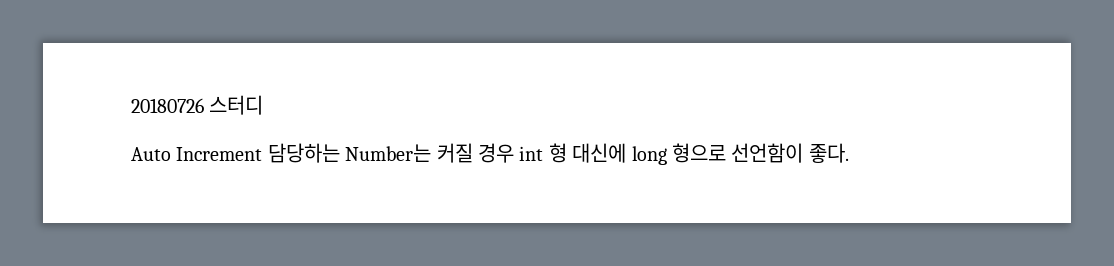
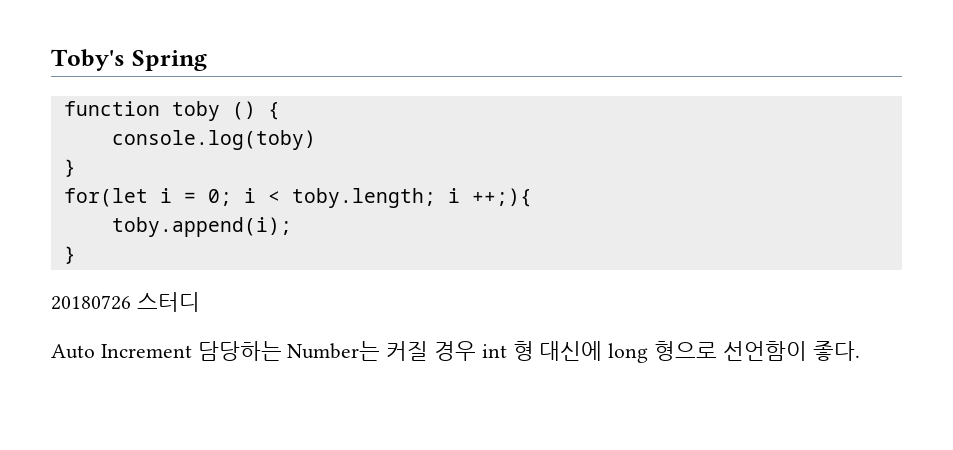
+ Toby's Spring
+ function toby () {
+ console.log(toby)
+ }
+ for(let i = 0; i < toby.length; i ++;){
+ toby.append(i);
+ }

